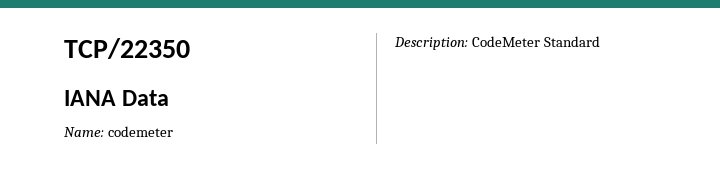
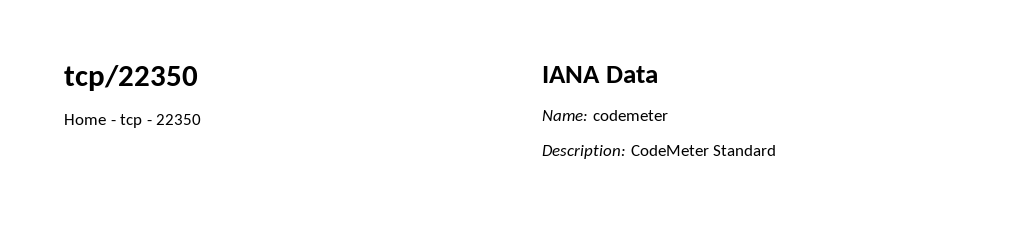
- TCP/22350
+ tcp/22350
+ Home - tcp - 22350

